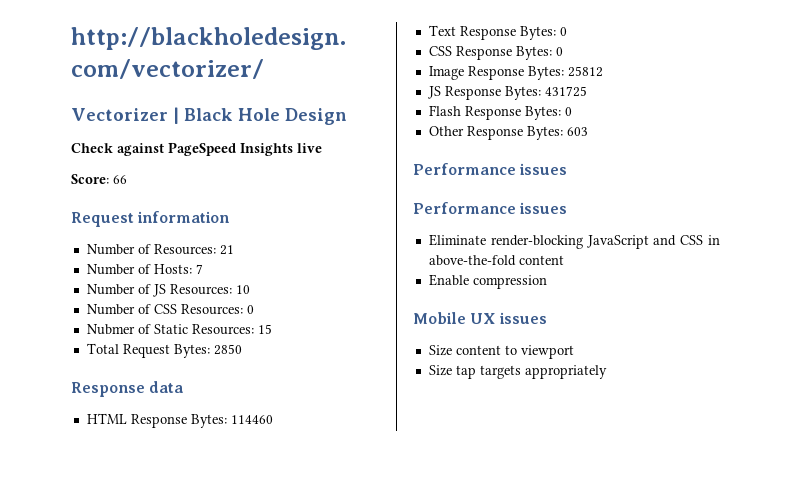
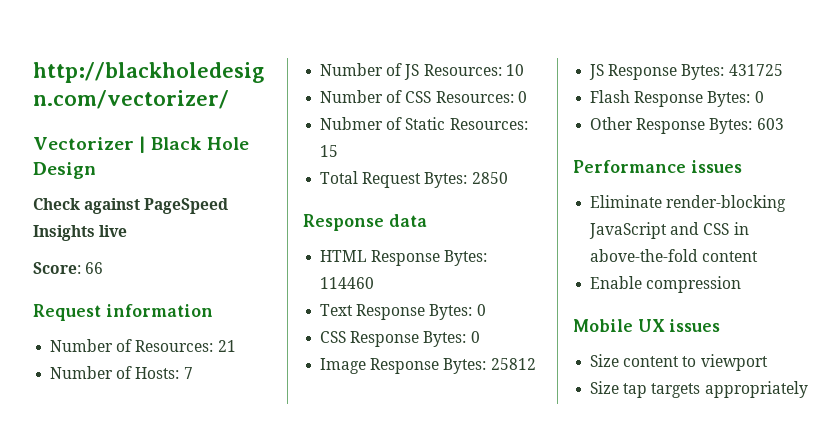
  Other Response Bytes: 603
- Performance issues

